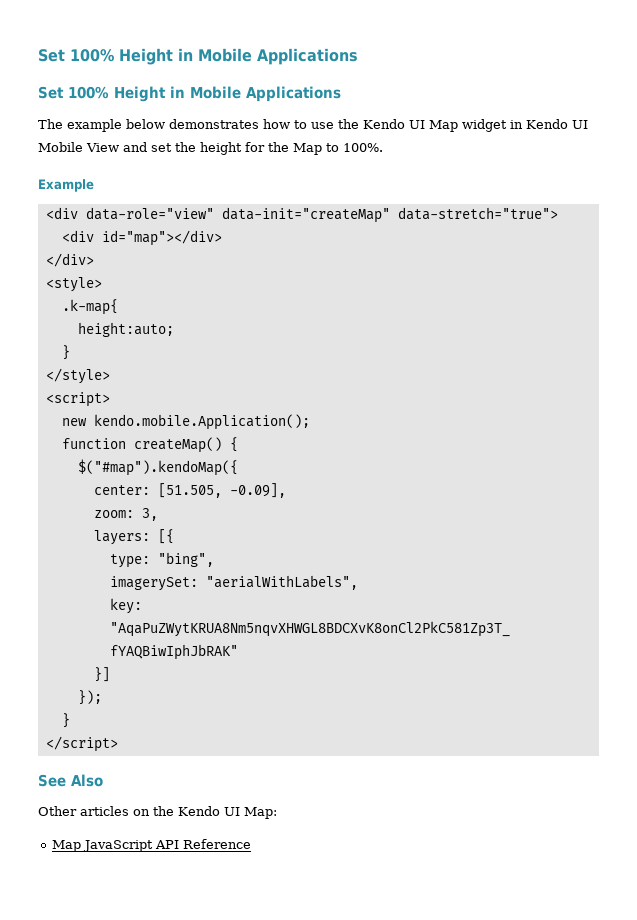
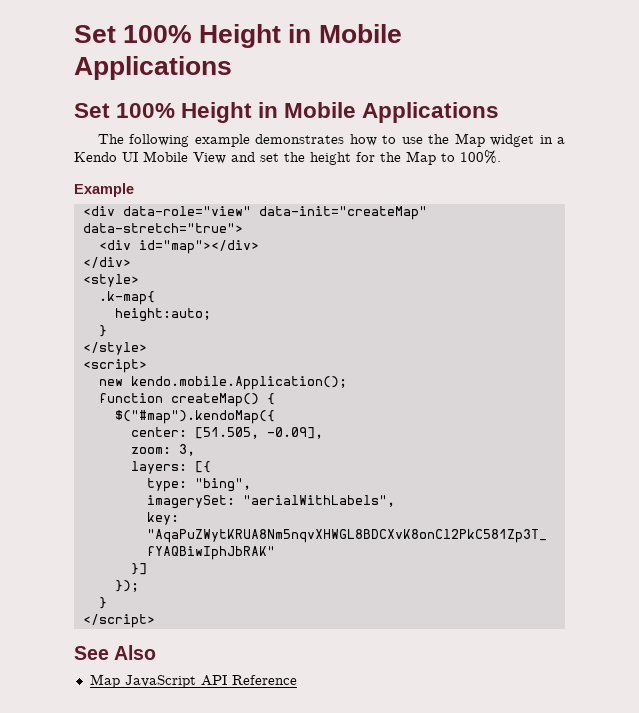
- The example below demonstrates how to use the Kendo UI Map widget in Kendo UI Mobile View and set the height for the Map to 100%.
+ The following example demonstrates how to use the Map widget in a Kendo UI Mobile View and set the height for the Map to 100%.
- Other articles on the Kendo UI Map:

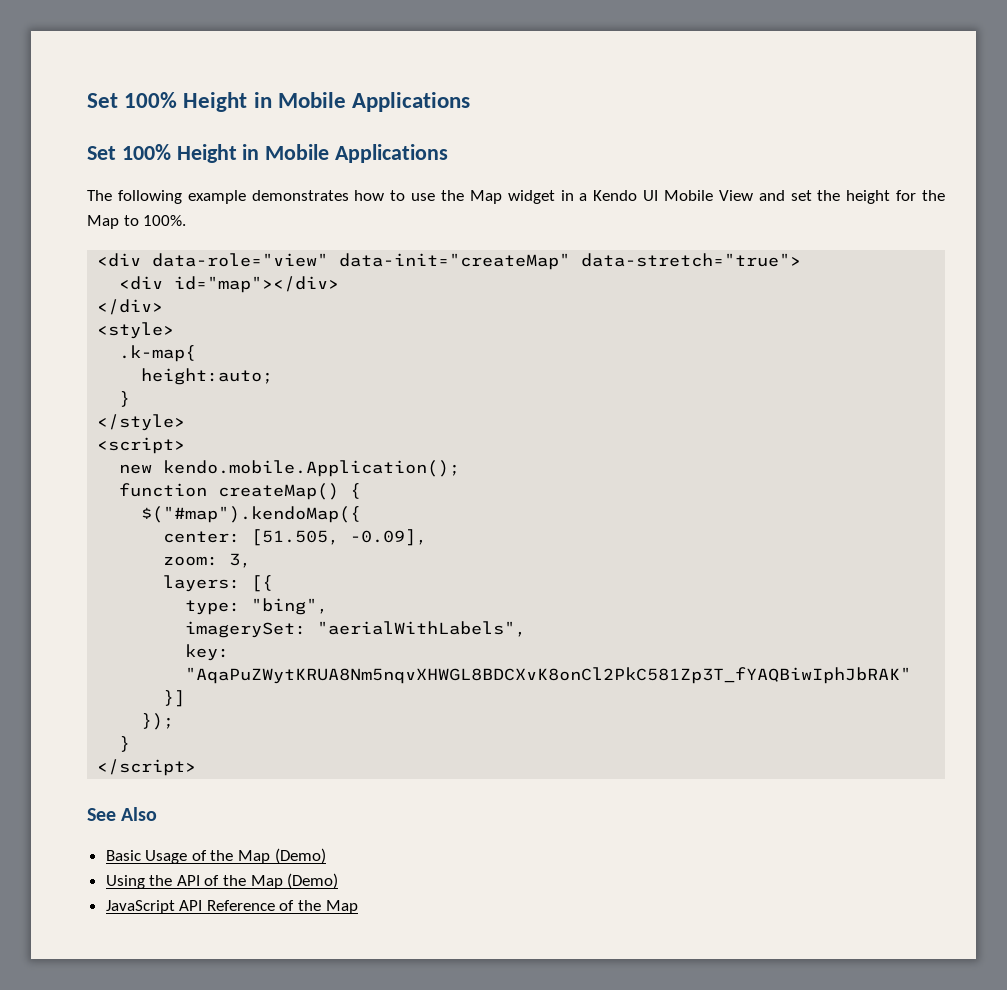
- Example
- Map JavaScript API Reference
+ Basic Usage of the Map (Demo)
+ Using the API of the Map (Demo)
+ JavaScript API Reference of the Map

